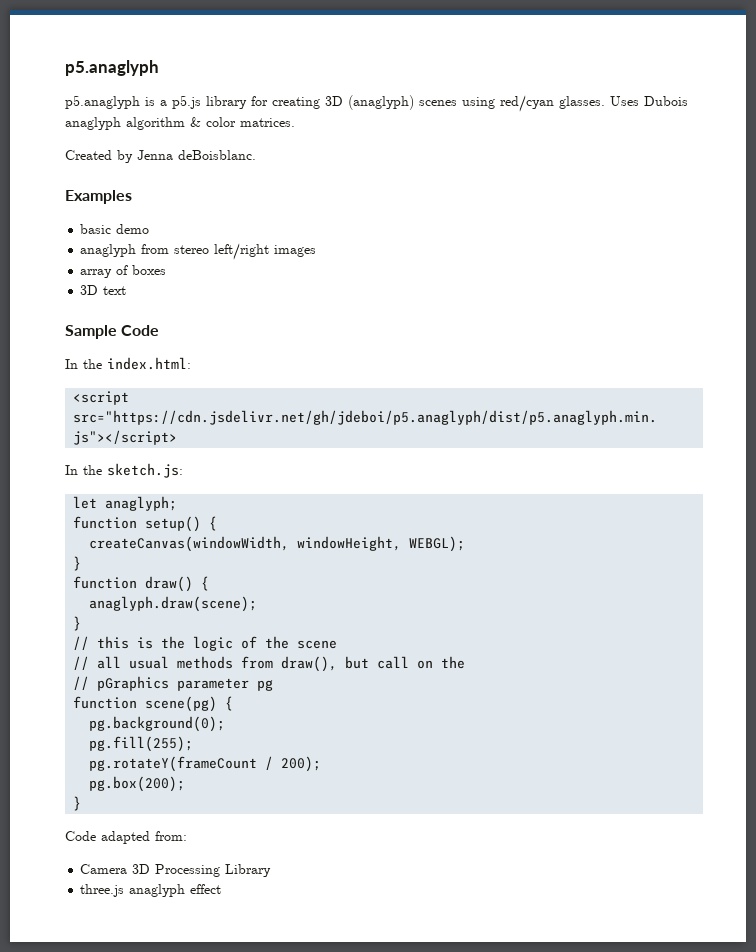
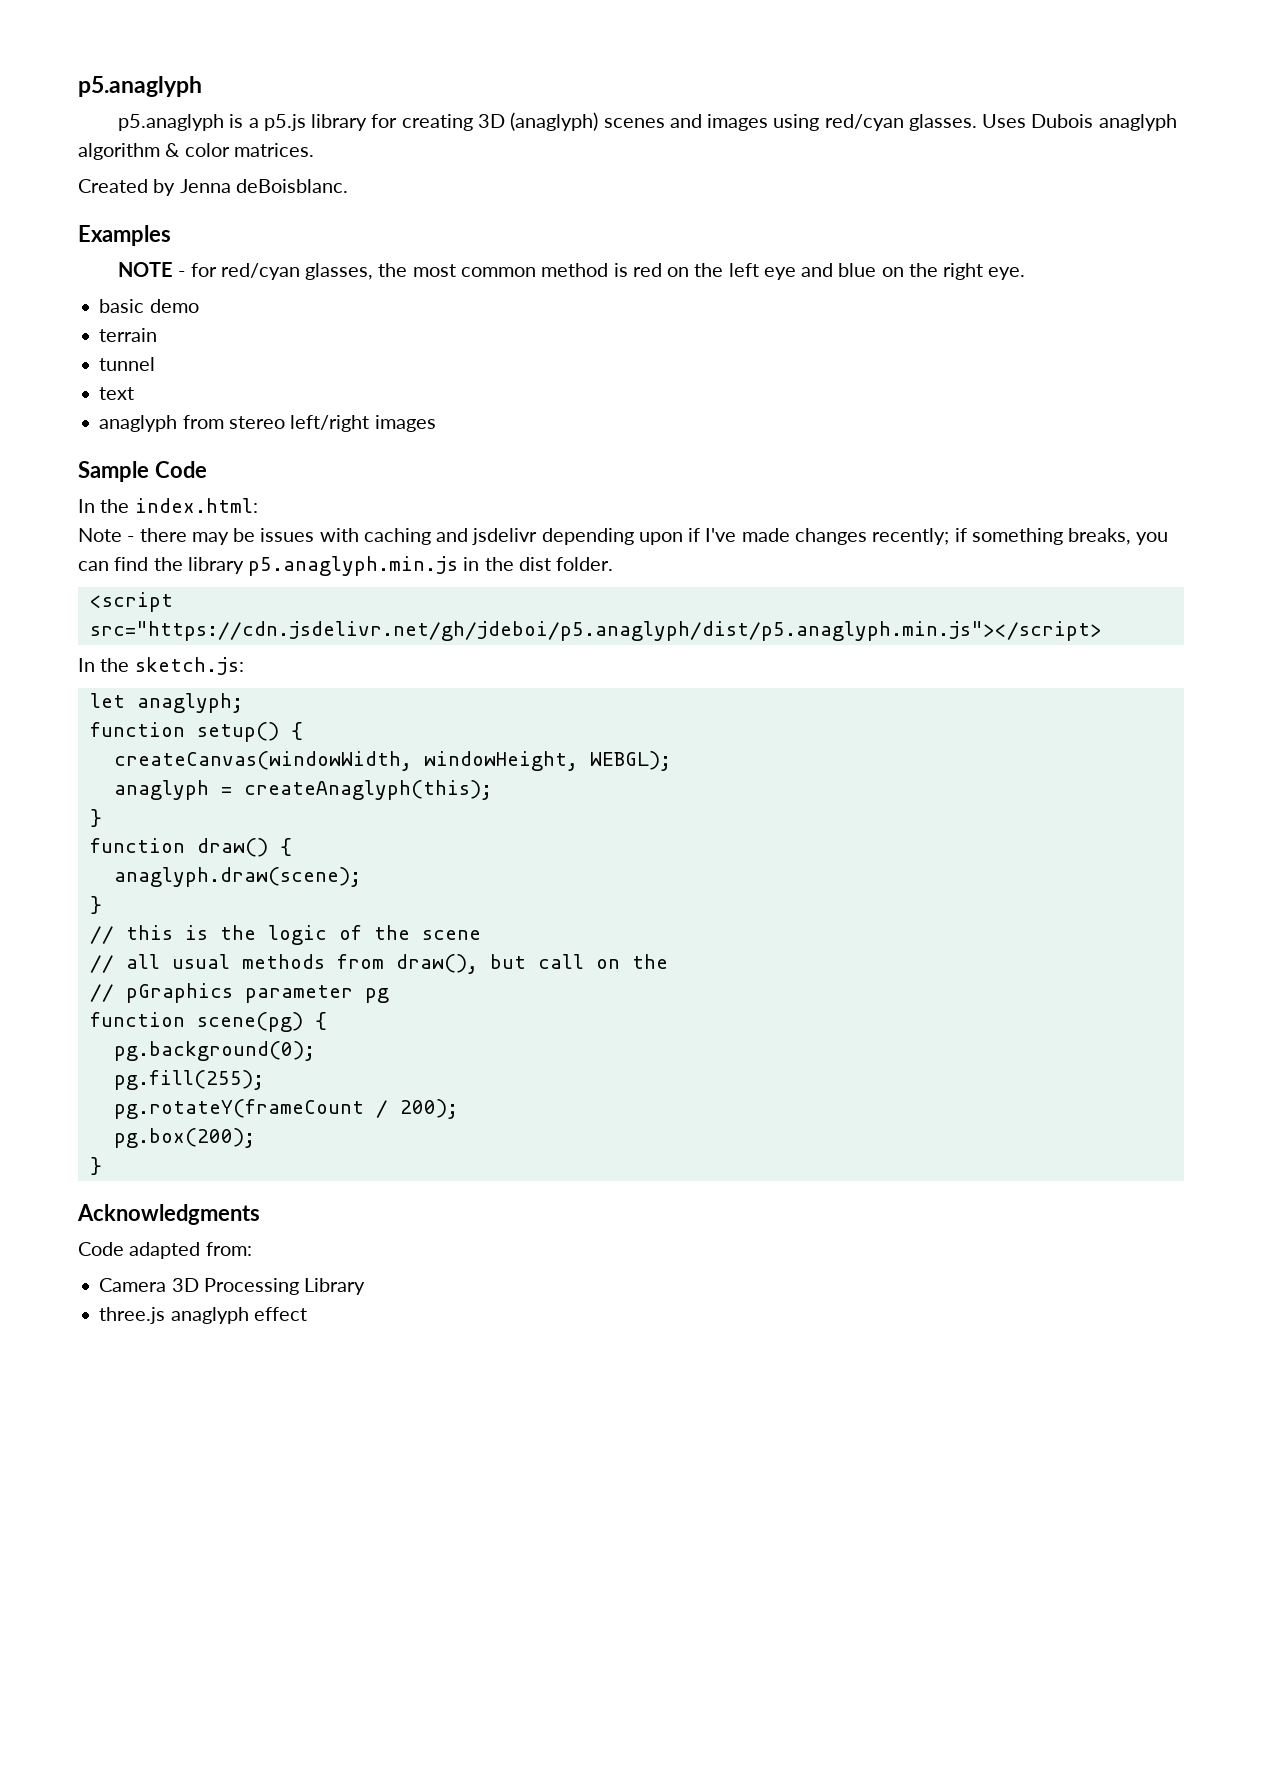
- p5.anaglyph is a p5.js library for creating 3D (anaglyph) scenes using red/cyan glasses.
+ p5.anaglyph is a p5.js library for creating 3D (anaglyph) scenes and images using red/cyan glasses.
+ NOTE - for red/cyan glasses, the most common method is red on the left eye and blue on the right eye.
+ terrain
+ tunnel
+ text
- array of boxes
- 3D text
+ Note - there may be issues with caching and jsdelivr depending upon if I've made changes recently; if something breaks, you can find the library p5.anaglyph.min.js in the dist folder.
+ anaglyph = createAnaglyph(this);
+ Acknowledgments

